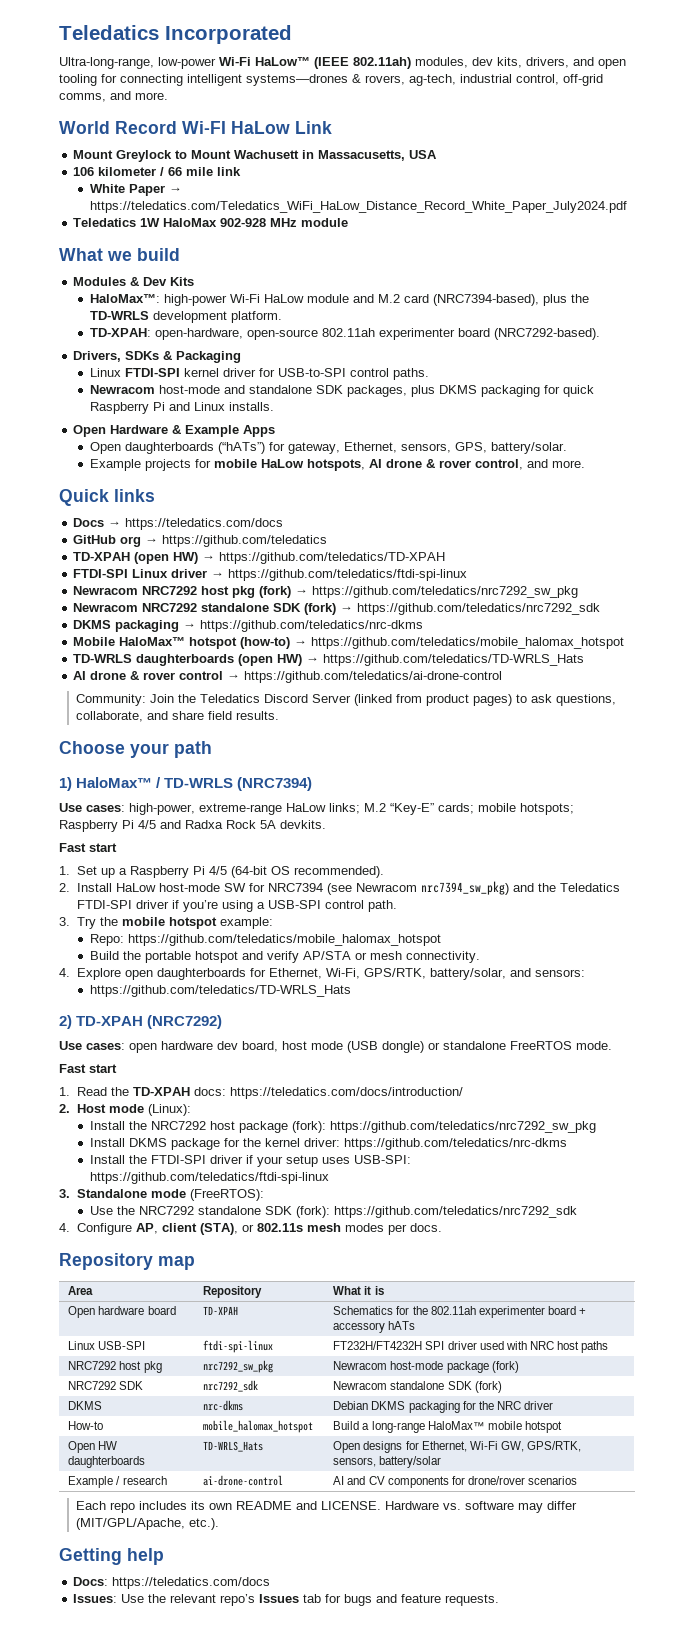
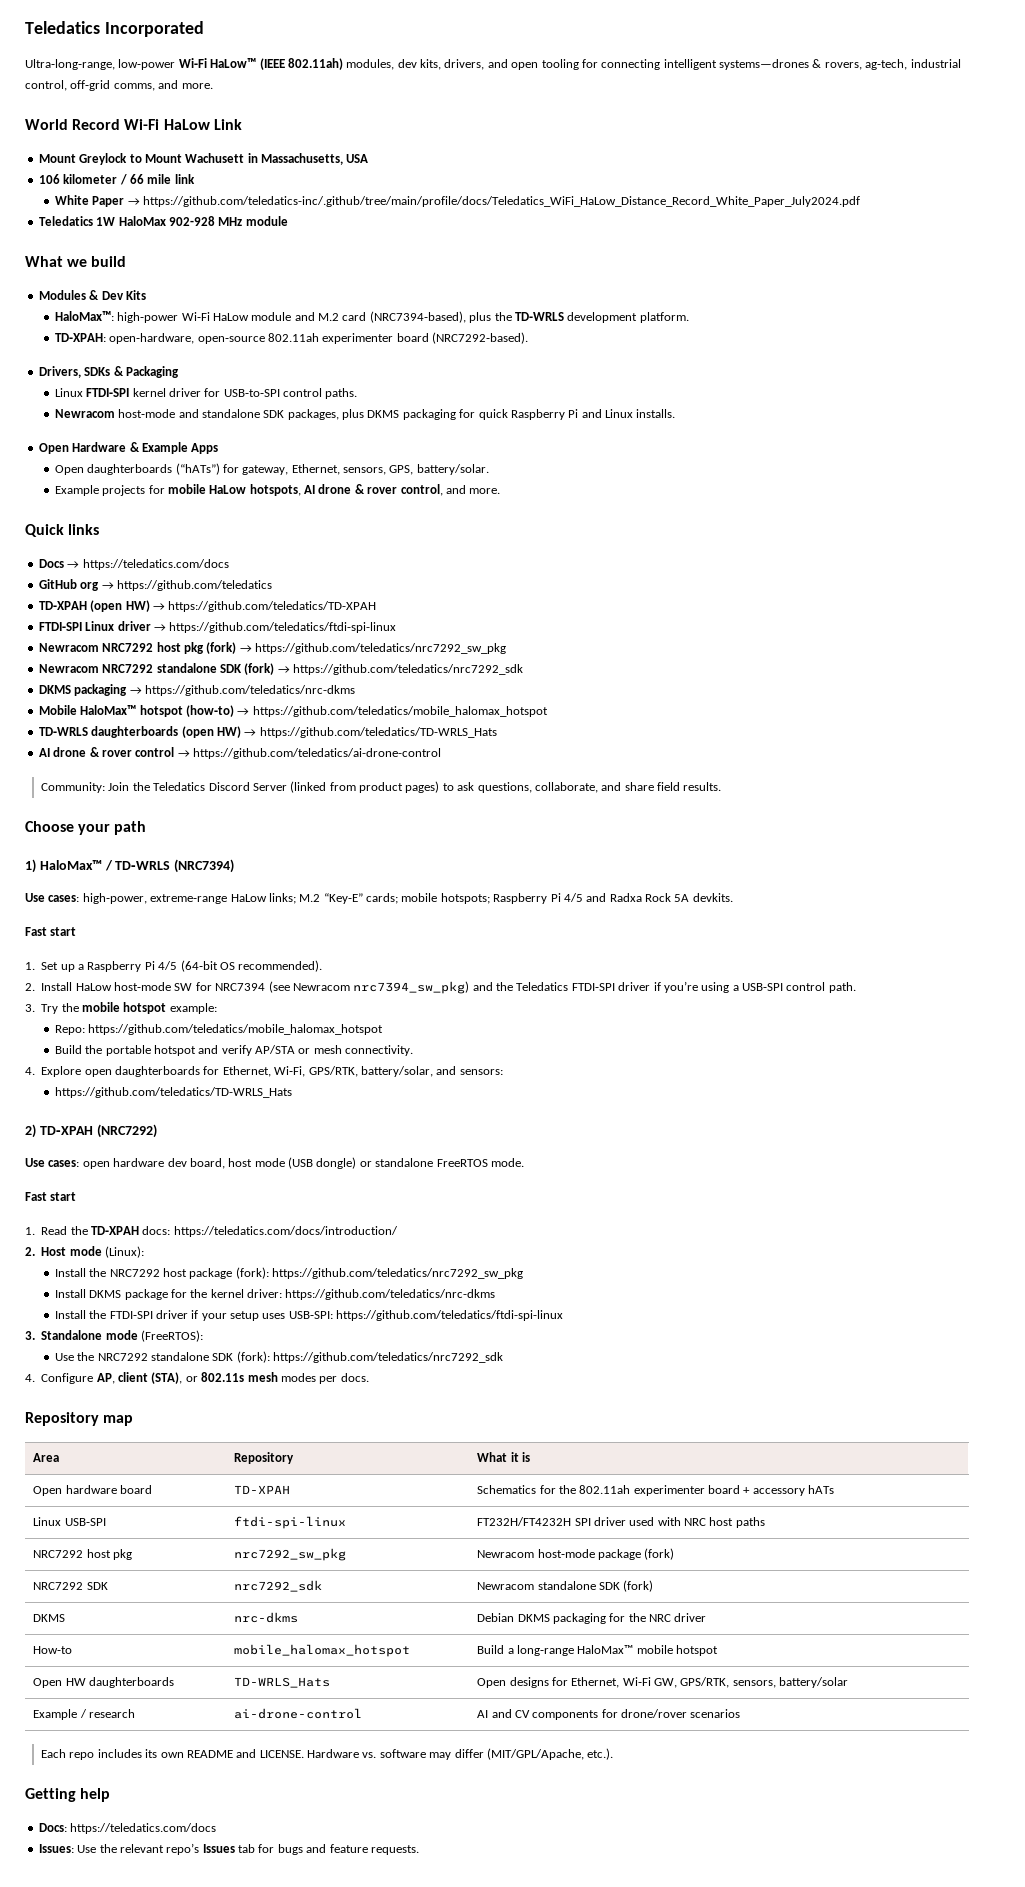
- World Record Wi-FI HaLow Link
+ World Record Wi-Fi HaLow Link
- Mount Greylock to Mount Wachusett in Massacusetts, USA
+ Mount Greylock to Mount Wachusett in Massachusetts, USA
- White Paper → https://teledatics.com/Teledatics_WiFi_HaLow_Distance_Record_White_Paper_July2024.pdf
+ White Paper → https://github.com/teledatics-inc/.github/tree/main/profile/docs/Teledatics_WiFi_HaLow_Distance_Record_White_Paper_July2024.pdf

